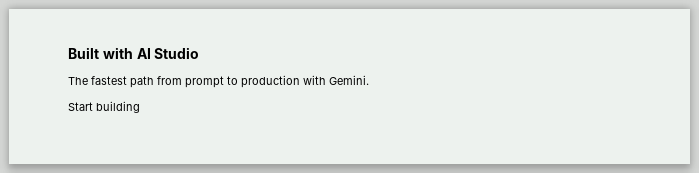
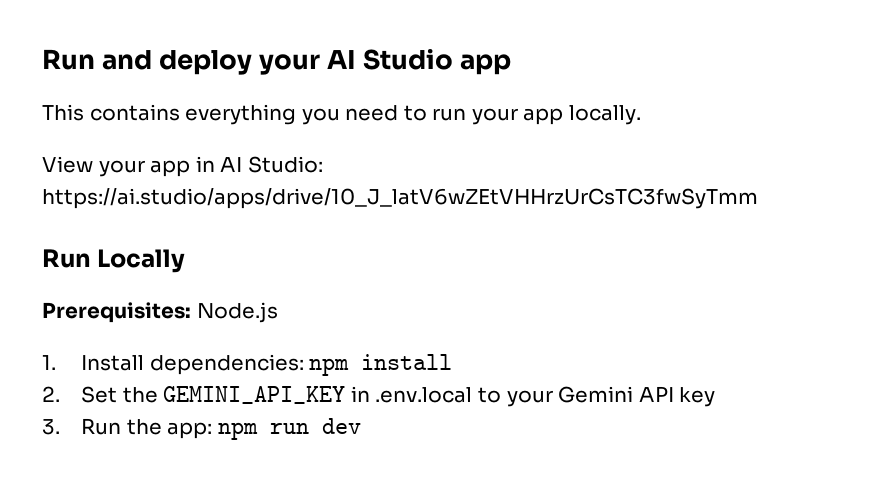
- Built with AI Studio
- The fastest path from prompt to production with Gemini.
- Start building
+ Run and deploy your AI Studio app
+ This contains everything you need to run your app locally.
+ View your app in AI Studio: https://ai.studio/apps/drive/10_J_latV6wZEtVHHrzUrCsTC3fwSyTmm
+ Run Locally
+ Prerequisites: Node.js
+ 1. Install dependencies: npm install
+ 2. Set the GEMINI_API_KEY in .env.local to your Gemini API key
+ 3. Run the app: npm run dev

